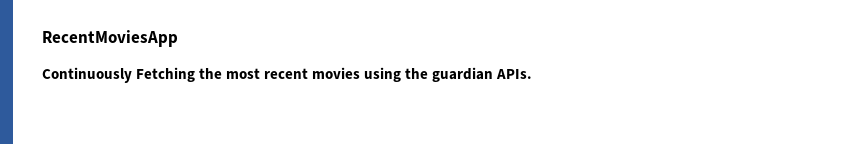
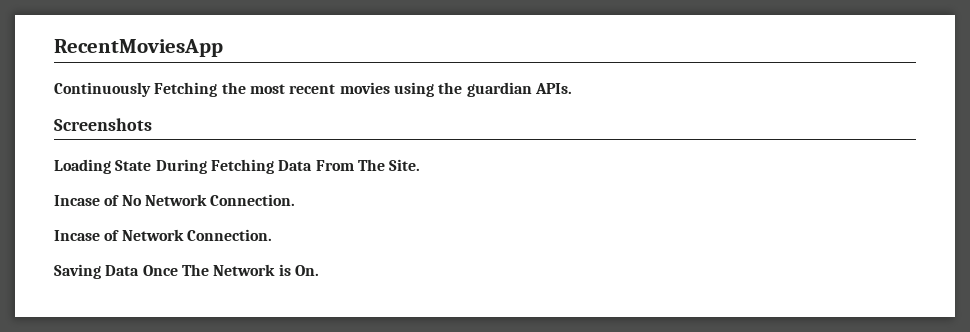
+ Screenshots
+ Loading State During Fetching Data From The Site.
+ Incase of No Network Connection.
+ Incase of Network Connection.
+ Saving Data Once The Network is On.

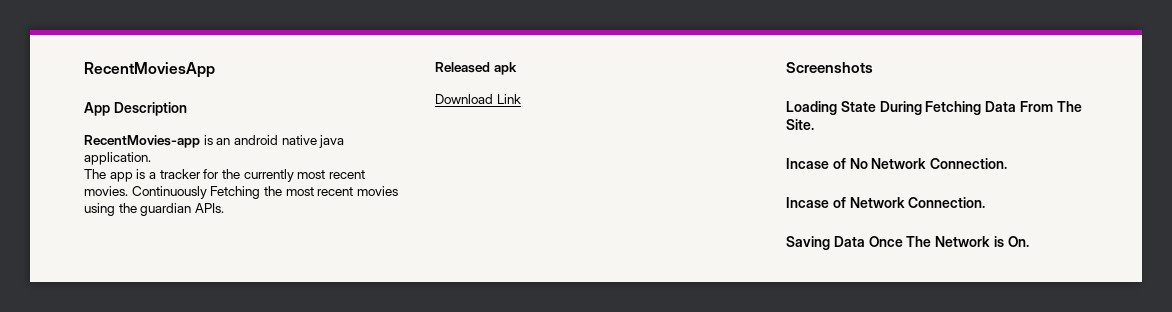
+ App Description
+ RecentMovies-app is an android native java application.
+ The app is a tracker for the currently most recent movies.
+ Released apk
+ Download Link

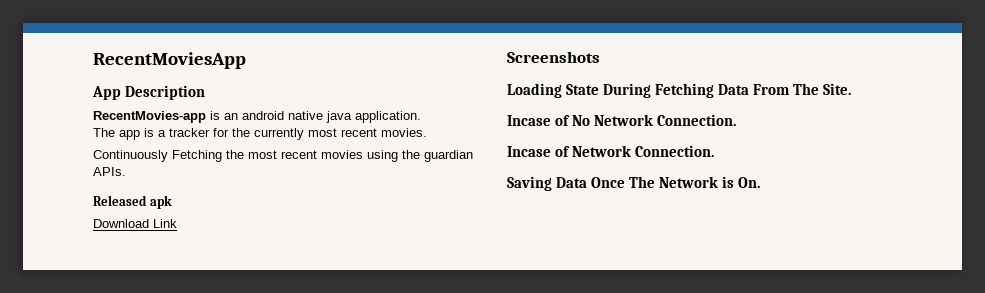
- The app is a tracker for the currently most recent movies. Continuously Fetching the most recent movies using the guardian APIs.
+ The app is a tracker for the currently most recent movies.
+ Continuously Fetching the most recent movies using the guardian APIs.

